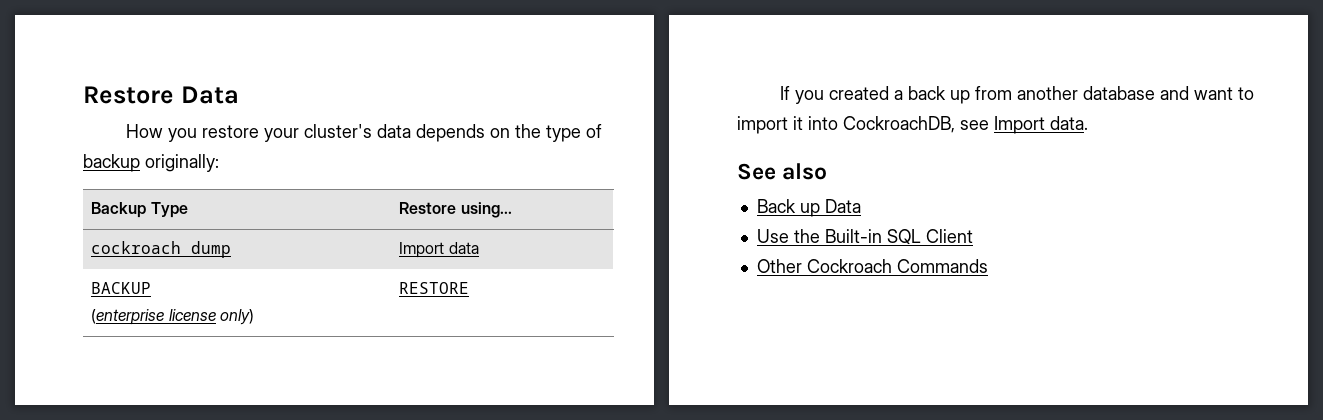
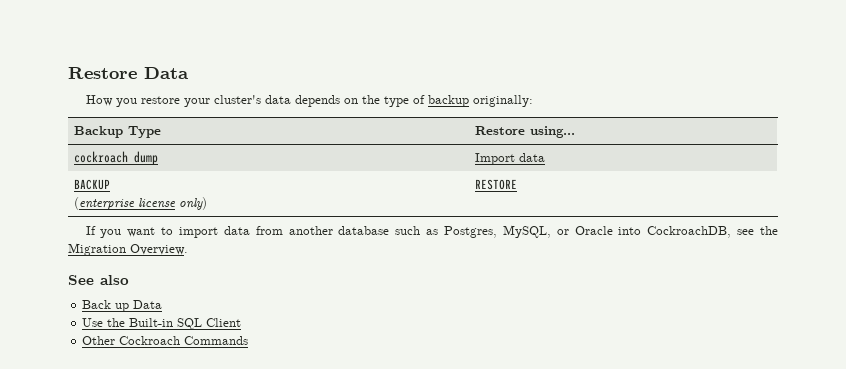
- If you created a back up from another database and want to import it into CockroachDB, see Import data.
+ If you want to import data from another database such as Postgres, MySQL, or Oracle into CockroachDB, see the Migration Overview.

